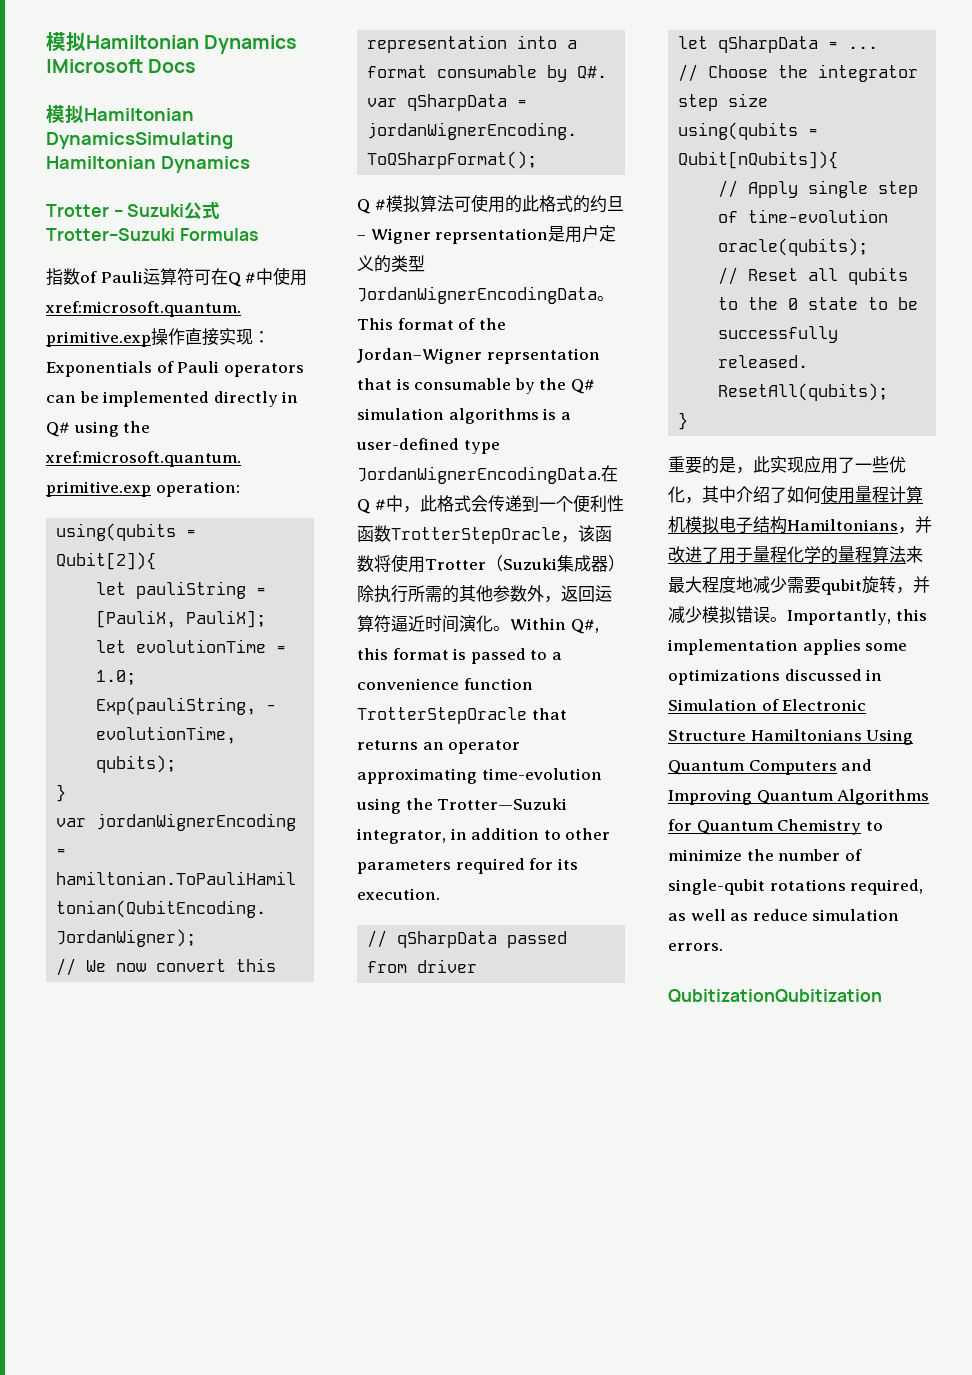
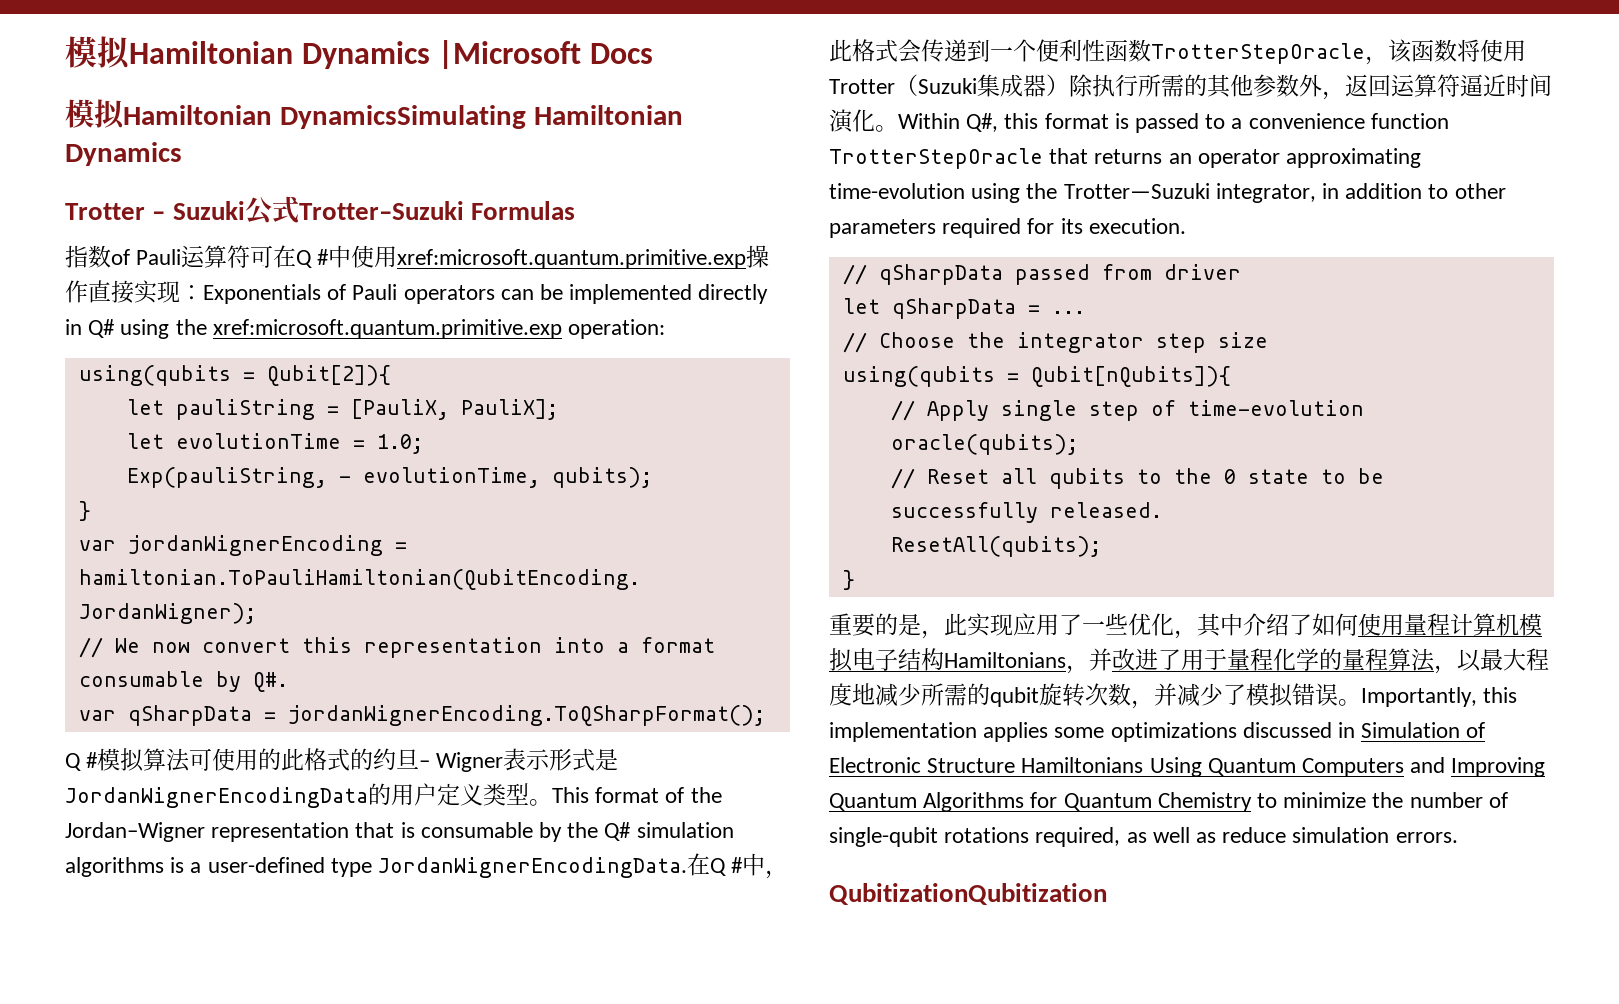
- Q #模拟算法可使用的此格式的约旦– Wigner reprsentation是用户定义的类型JordanWignerEncodingData。
+ Q #模拟算法可使用的此格式的约旦– Wigner表示形式是JordanWignerEncodingData的用户定义类型。
- This format of the Jordan–Wigner reprsentation that is consumable by the Q# simulation algorithms is a user-defined type JordanWignerEncodingData.
+ This format of the Jordan–Wigner representation that is consumable by the Q# simulation algorithms is a user-defined type JordanWignerEncodingData.
- 重要的是，此实现应用了一些优化，其中介绍了如何使用量程计算机模拟电子结构Hamiltonians，并改进了用于量程化学的量程算法来最大程度地减少需要qubit旋转，并减少模拟错误。
+ 重要的是，此实现应用了一些优化，其中介绍了如何使用量程计算机模拟电子结构Hamiltonians，并改进了用于量程化学的量程算法，以最大程度地减少所需的qubit旋转次数，并减少了模拟错误。

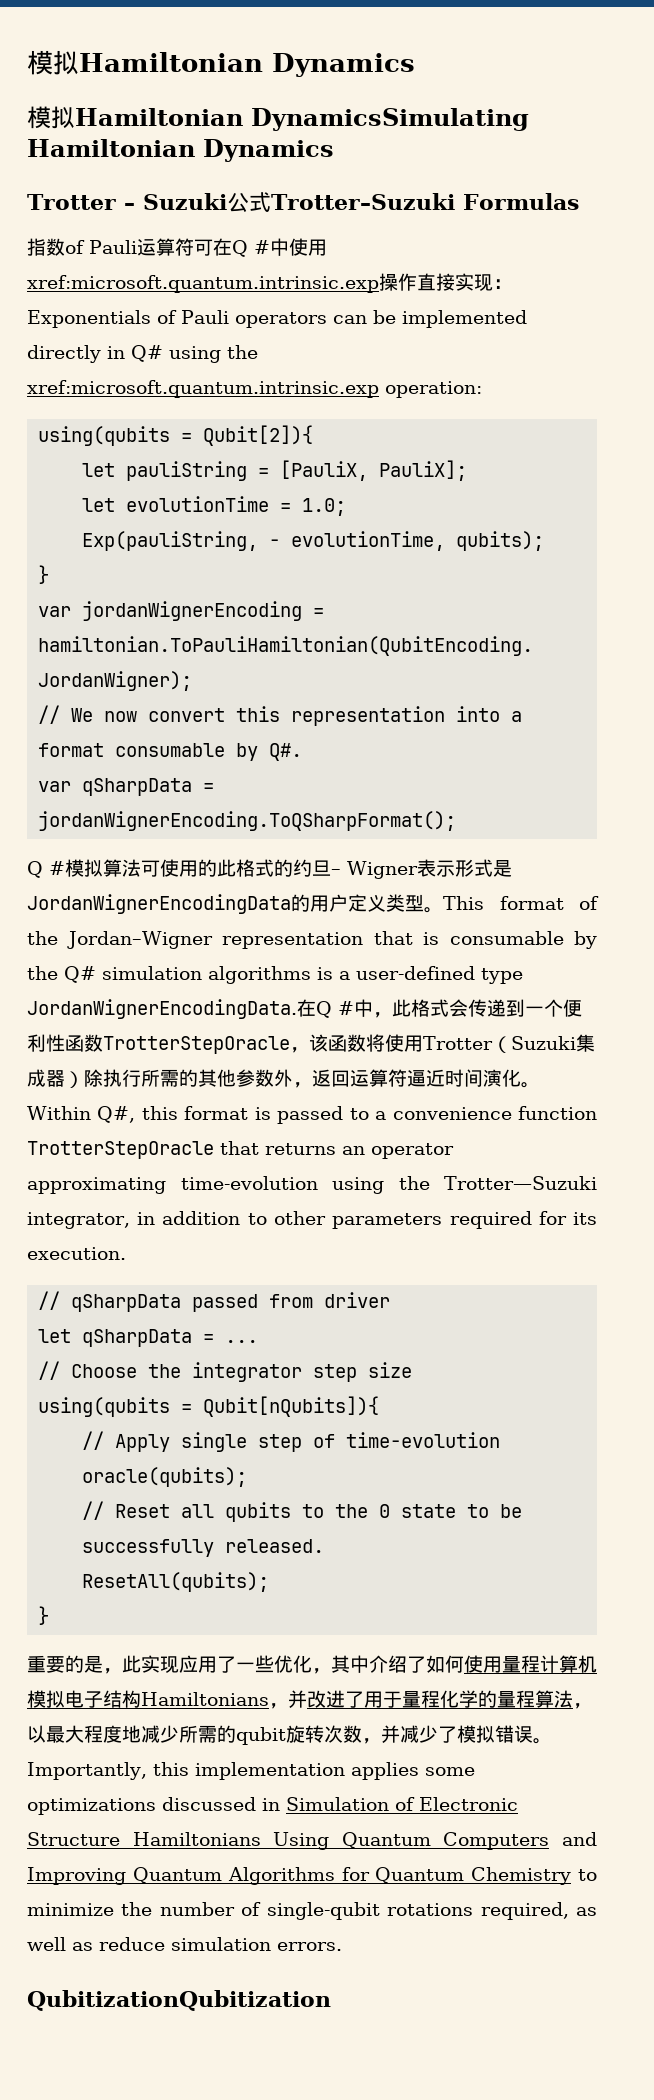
- 模拟Hamiltonian Dynamics |Microsoft Docs
+ 模拟Hamiltonian Dynamics
- 指数of Pauli运算符可在Q #中使用xref:microsoft.quantum.primitive.exp操作直接实现：Exponentials of Pauli operators can be implemented directly in Q# using the xref:microsoft.quantum.primitive.exp operation:
+ 指数of Pauli运算符可在Q #中使用xref:microsoft.quantum.intrinsic.exp操作直接实现：Exponentials of Pauli operators can be implemented directly in Q# using the xref:microsoft.quantum.intrinsic.exp operation:

